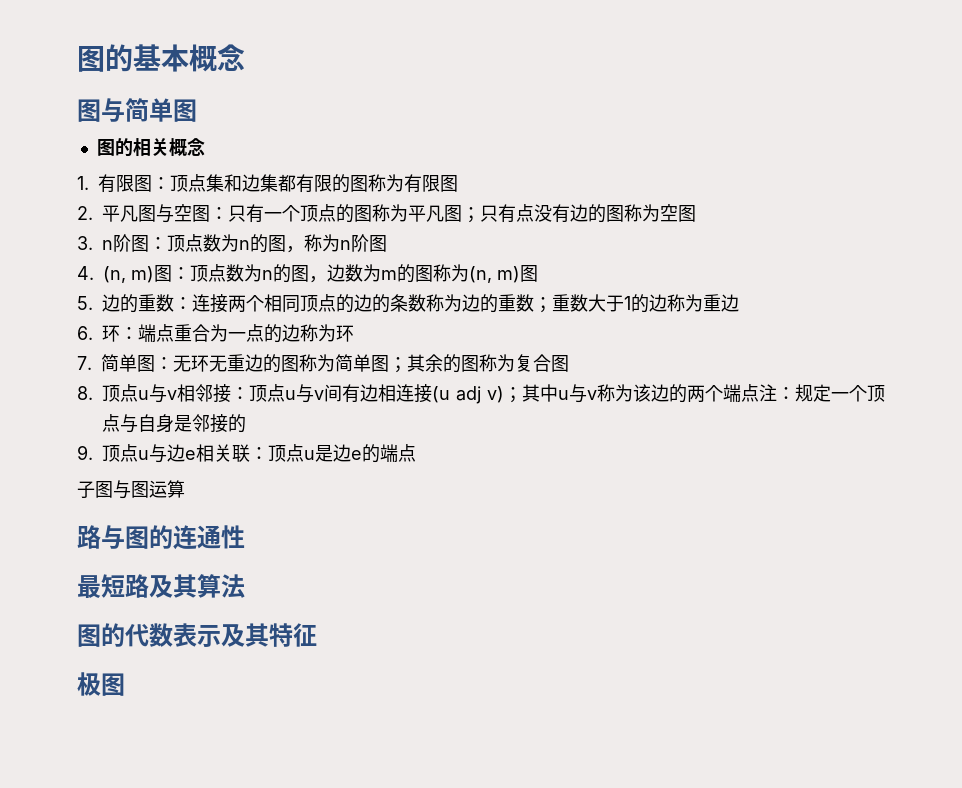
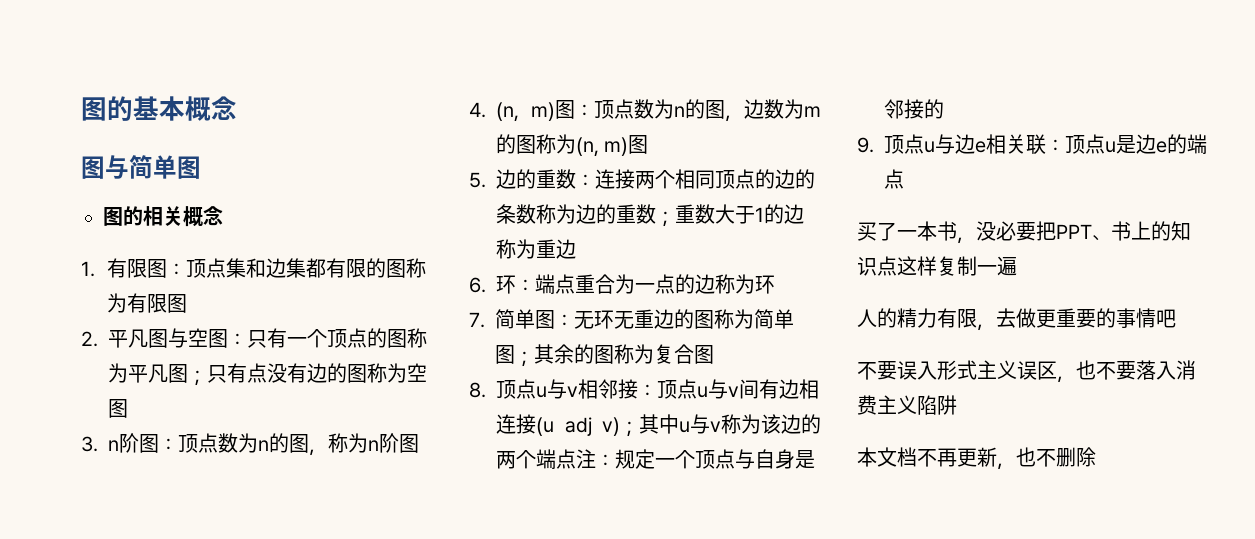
- 子图与图运算
- 路与图的连通性
- 最短路及其算法
- 图的代数表示及其特征
- 极图
+ 买了一本书，没必要把PPT、书上的知识点这样复制一遍
+ 人的精力有限，去做更重要的事情吧
+ 不要误入形式主义误区，也不要落入消费主义陷阱
+ 本文档不再更新，也不删除

